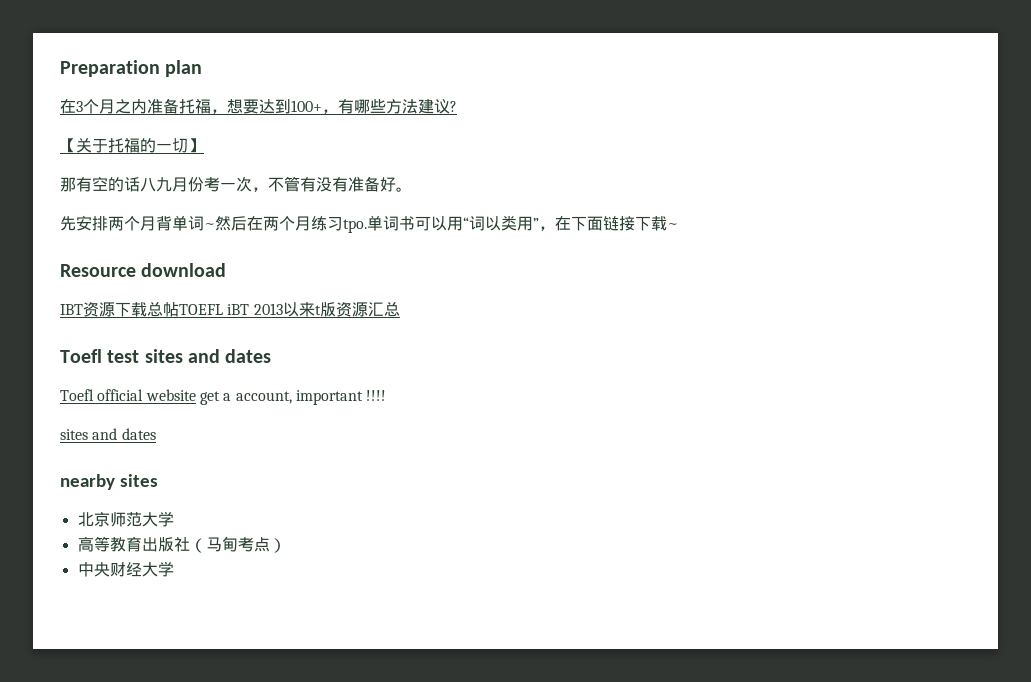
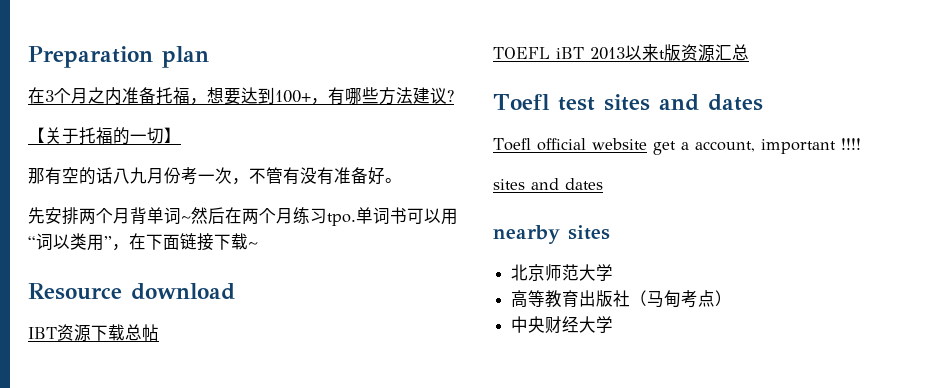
- IBT资源下载总帖TOEFL iBT 2013以来t版资源汇总
+ IBT资源下载总帖
+ TOEFL iBT 2013以来t版资源汇总

